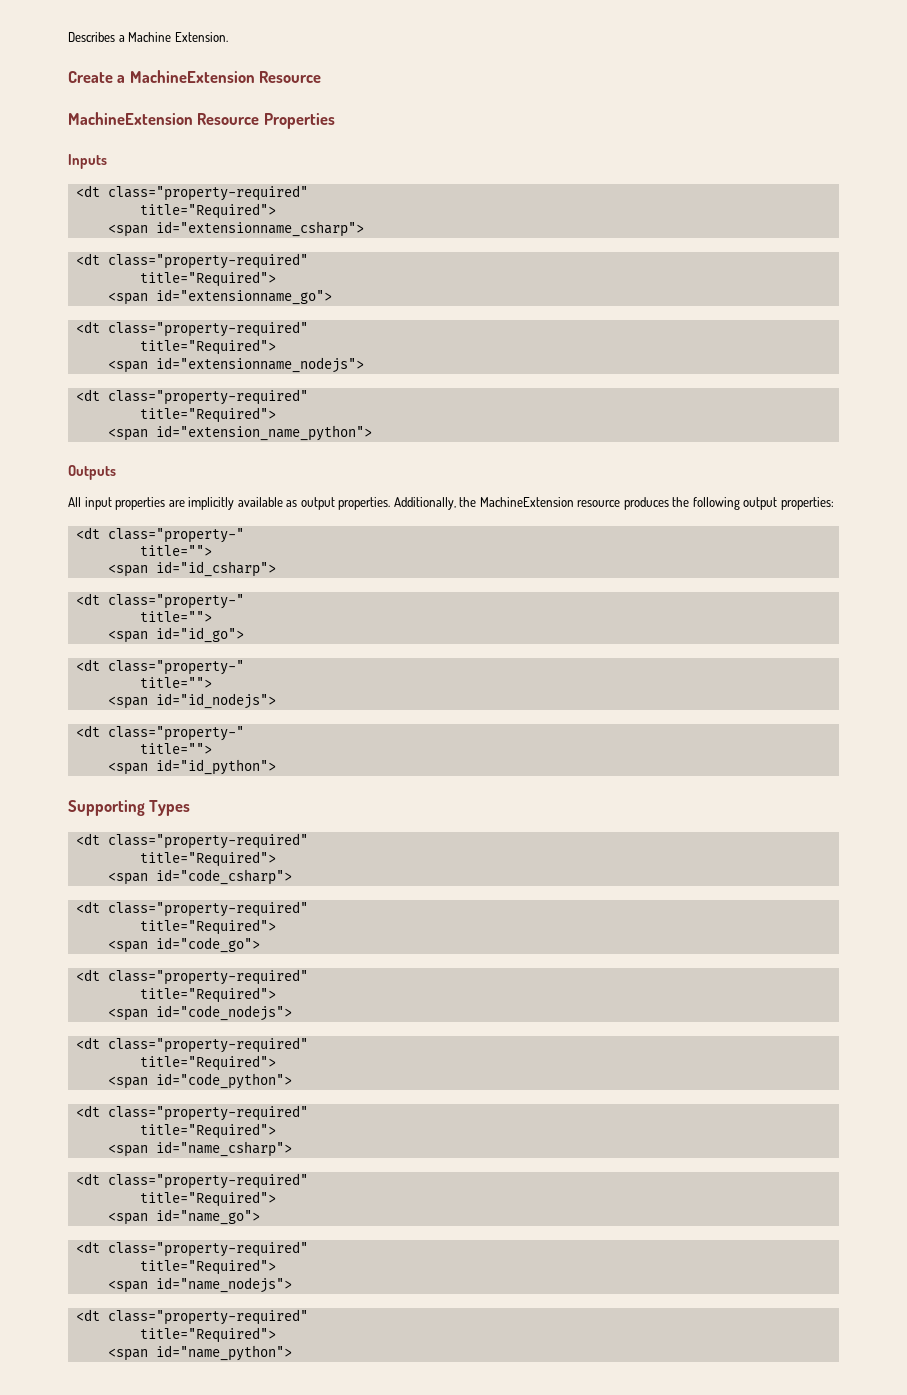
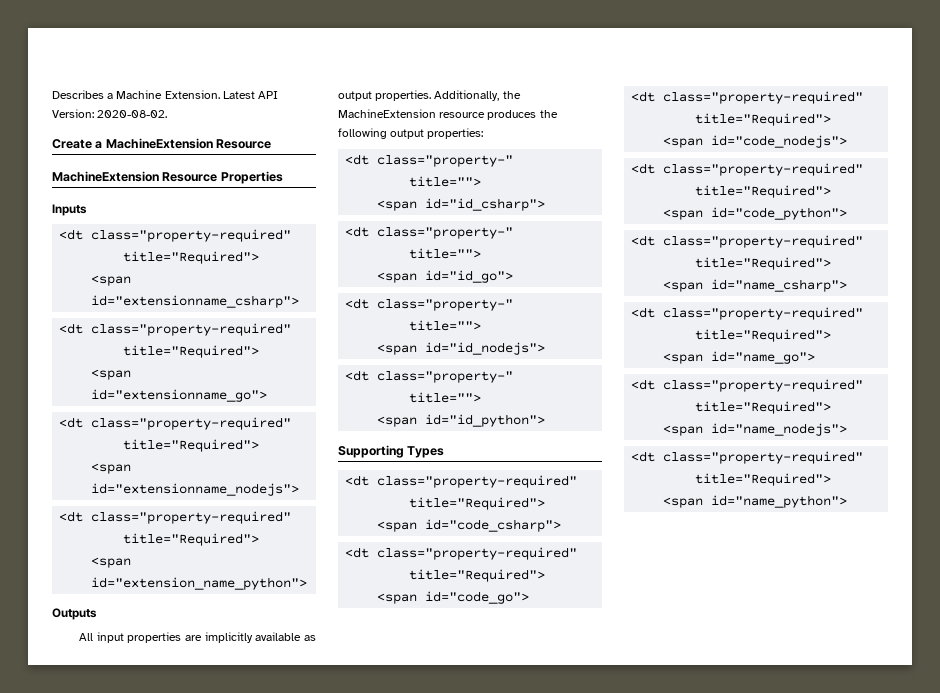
+ Latest API Version: 2020-08-02.

